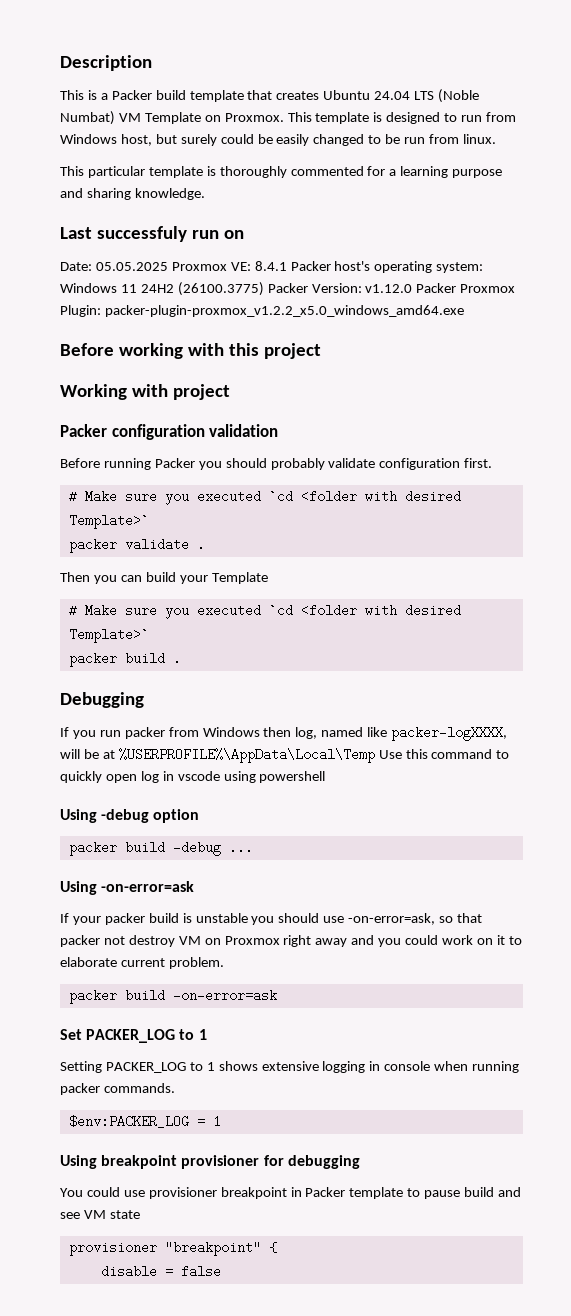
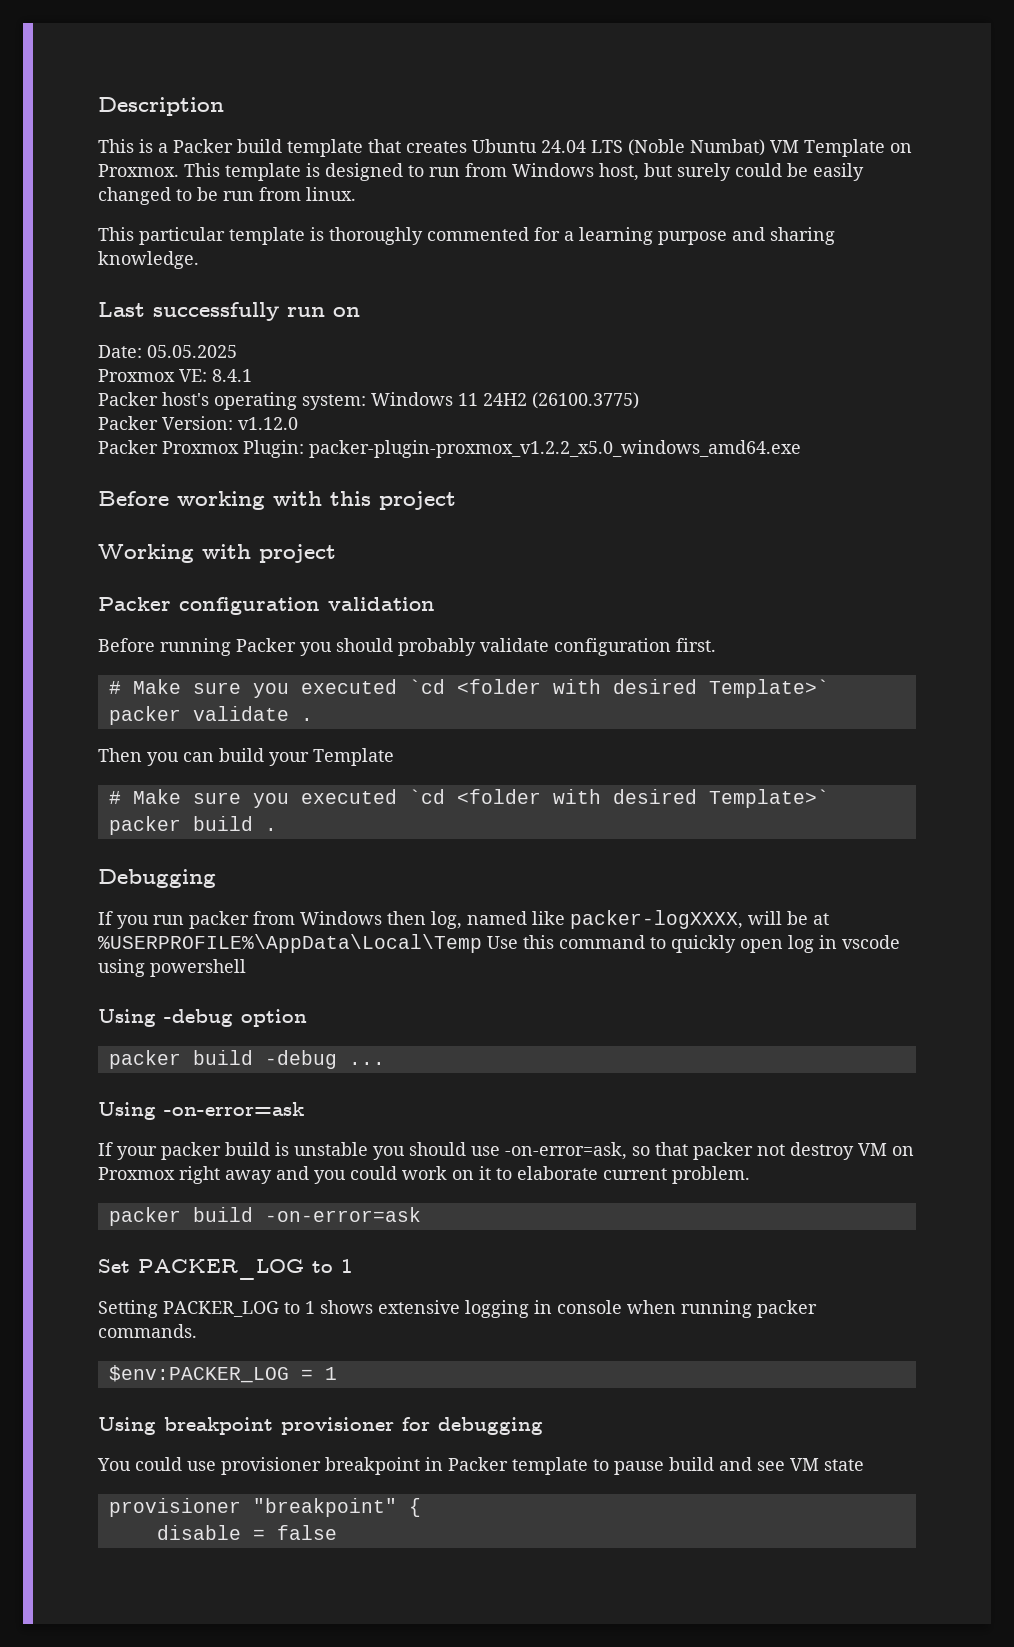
- Last successfuly run on
+ Last successfully run on
- Date: 05.05.2025 Proxmox VE: 8.4.1 Packer host's operating system: Windows 11 24H2 (26100.3775) Packer Version: v1.12.0 Packer Proxmox Plugin: packer-plugin-proxmox_v1.2.2_x5.0_windows_amd64.exe
+ Date: 05.05.2025
+ Proxmox VE: 8.4.1
+ Packer host's operating system: Windows 11 24H2 (26100.3775)
+ Packer Version: v1.12.0
+ Packer Proxmox Plugin: packer-plugin-proxmox_v1.2.2_x5.0_windows_amd64.exe

